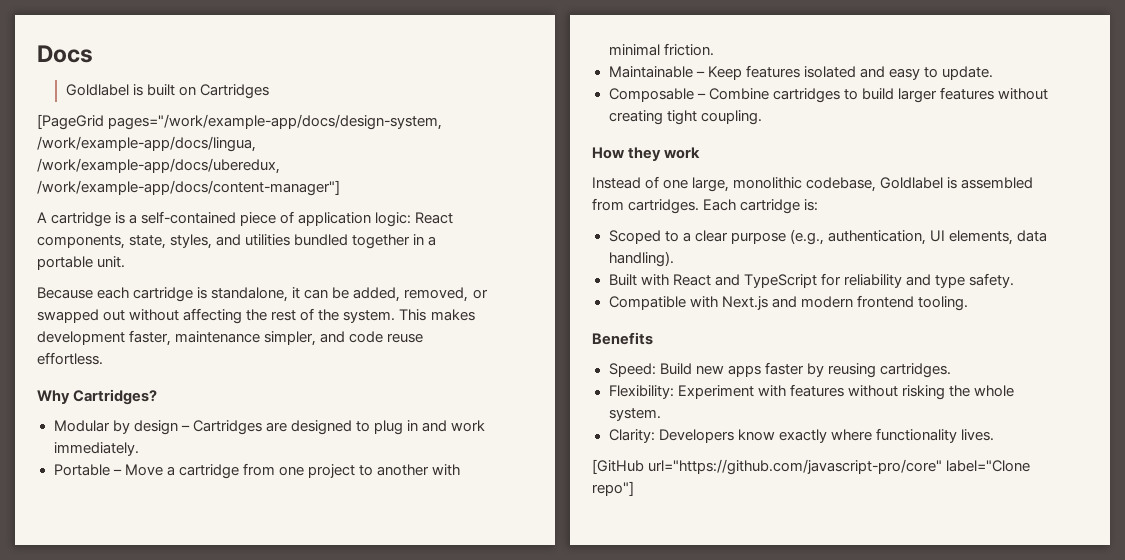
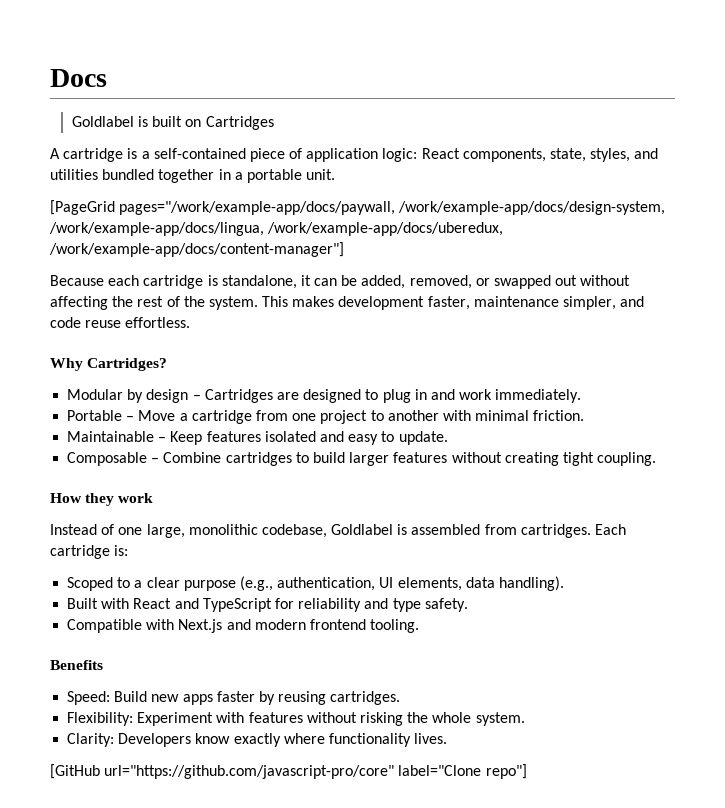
- [PageGrid pages="/work/example-app/docs/design-system, /work/example-app/docs/lingua, /work/example-app/docs/uberedux, /work/example-app/docs/content-manager"]
+ [PageGrid pages="/work/example-app/docs/paywall, /work/example-app/docs/design-system, /work/example-app/docs/lingua, /work/example-app/docs/uberedux, /work/example-app/docs/content-manager"]

